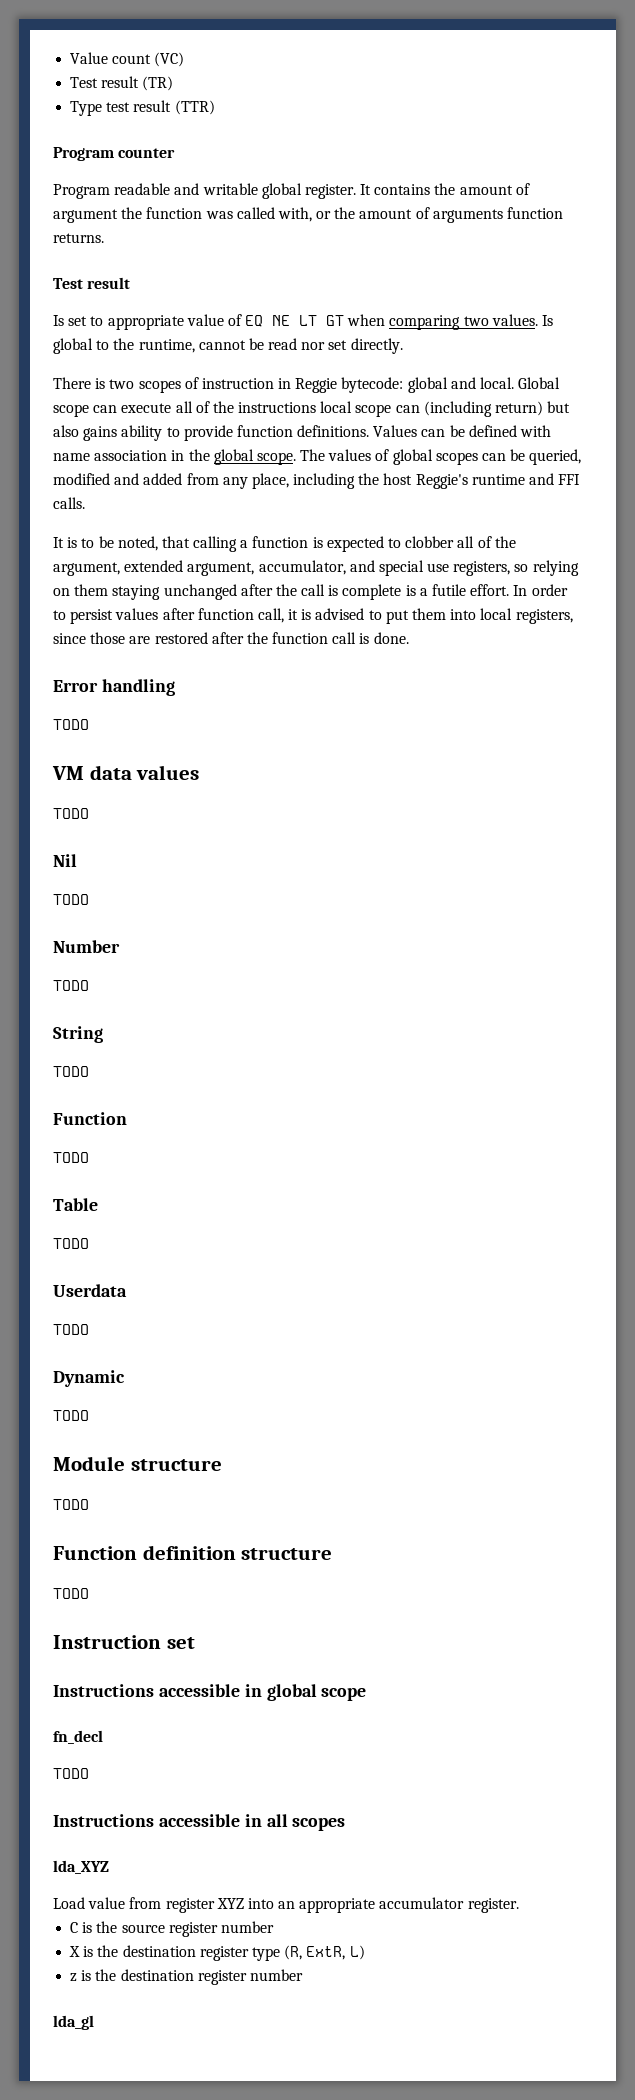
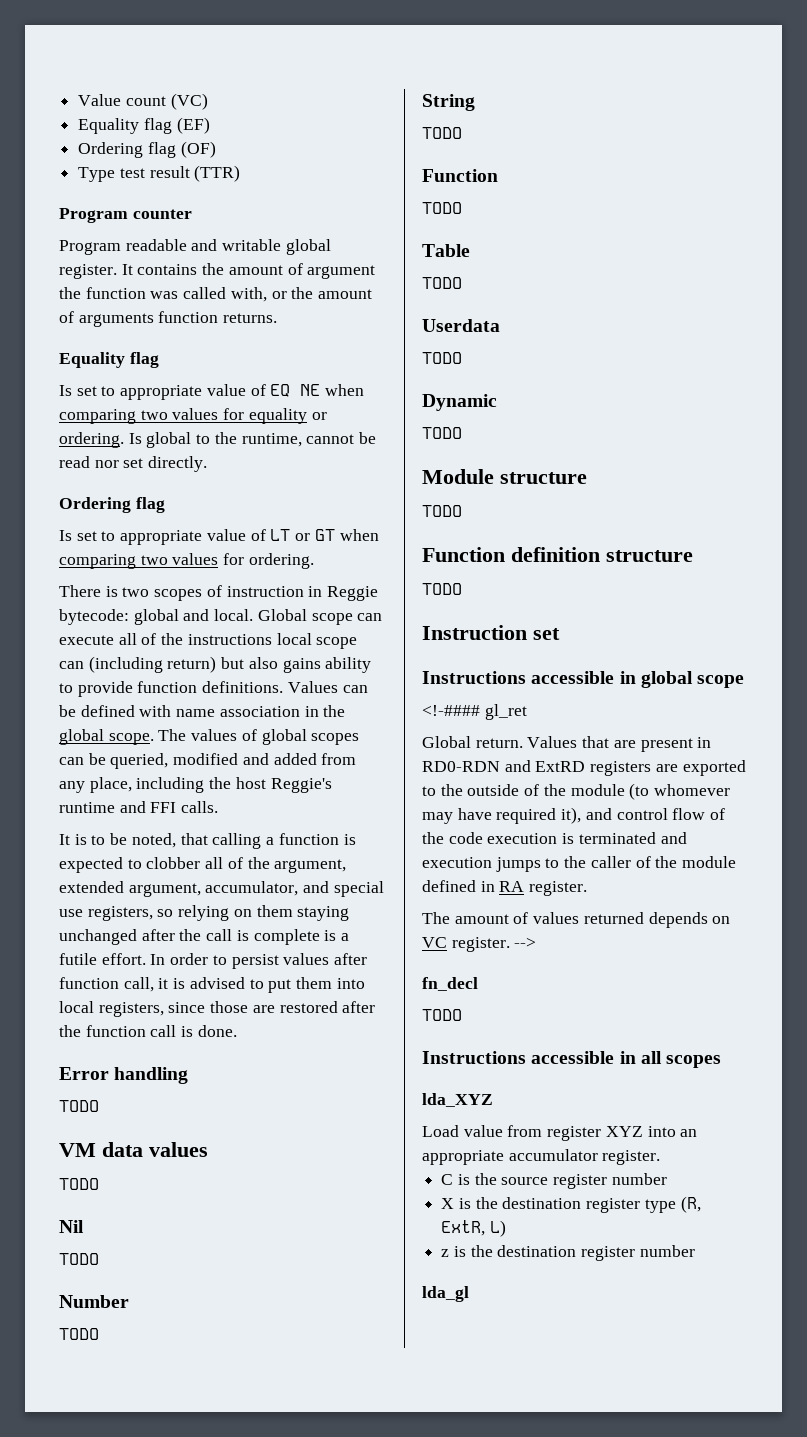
- Test result (TR)
+ Equality flag (EF)
+ Ordering flag (OF)
  It contains the amount of argument the function was called with, or the amount of arguments function returns.
- Test result
+ Equality flag
- Is set to appropriate value of EQ NE LT GT when comparing two values.
+ Is set to appropriate value of EQ NE when comparing two values for equality or ordering.
  Is global to the runtime, cannot be read nor set directly.
+ Ordering flag
+ Is set to appropriate value of LT or GT when comparing two values for ordering.
+ <!-#### gl_ret
+ Global return. Values that are present in RD0-RDN and ExtRD registers are exported to the outside of the module (to whomever may have required it), and control flow of the code execution is terminated and execution jumps to the caller of the module defined in RA register.
+ The amount of values returned depends on VC register. -->

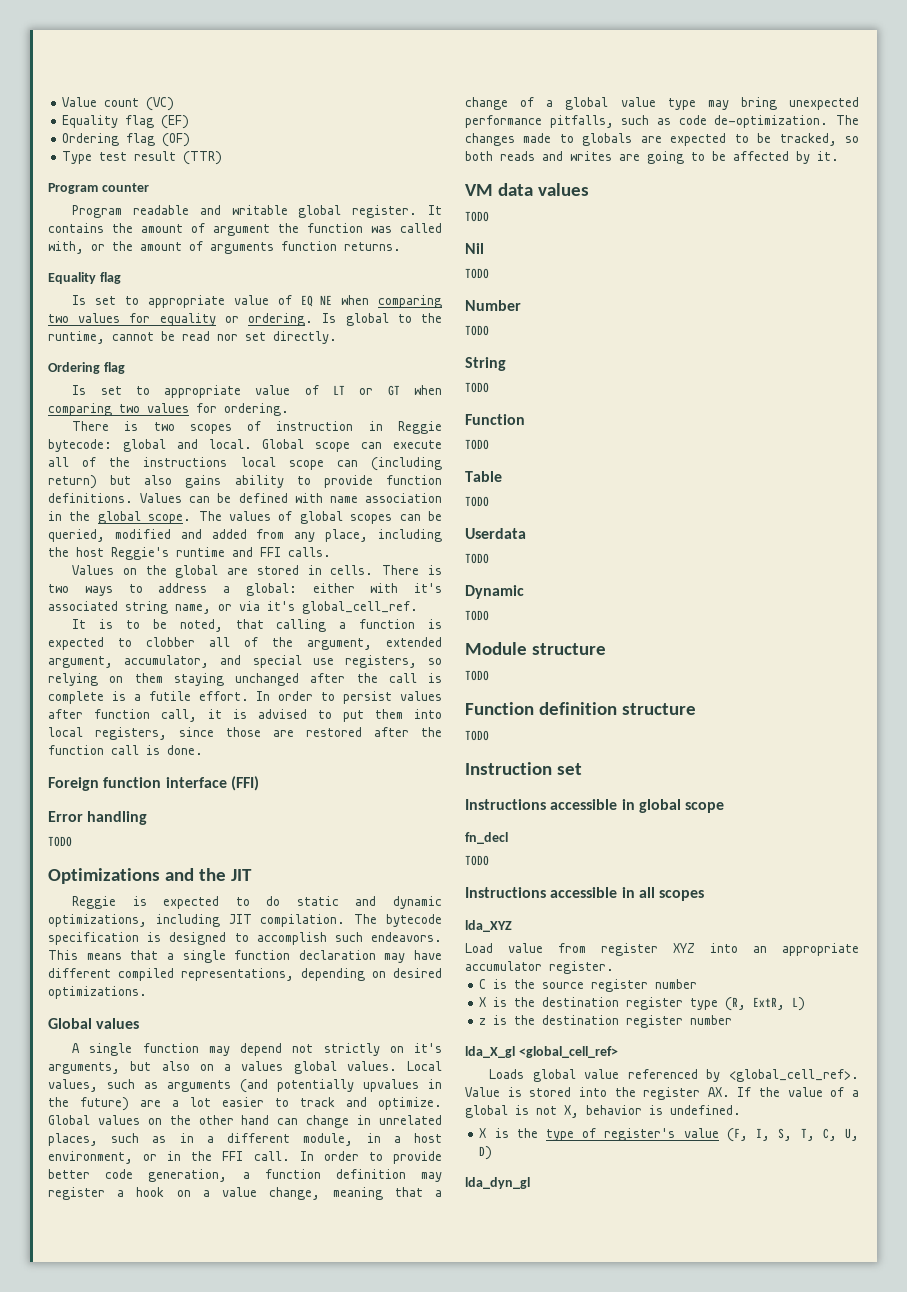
+ Values on the global are stored in cells. There is two ways to address a global: either with it's associated string name, or via it's global_cell_ref.
+ Foreign function interface (FFI)
+ Optimizations and the JIT
+ Reggie is expected to do static and dynamic optimizations, including JIT compilation. The bytecode specification is designed to accomplish such endeavors. This means that a single function declaration may have different compiled representations, depending on desired optimizations.
+ Global values
+ A single function may depend not strictly on it's arguments, but also on a values global values. Local values, such as arguments (and potentially upvalues in the future) are a lot easier to track and optimize. Global values on the other hand can change in unrelated places, such as in a different module, in a host environment, or in the FFI call. In order to provide better code generation, a function definition may register a hook on a value change, meaning that a change of a global value type may bring unexpected performance pitfalls, such as code de-optimization. The changes made to globals are expected to be tracked, so both reads and writes are going to be affected by it.
- <!-#### gl_ret
- Global return. Values that are present in RD0-RDN and ExtRD registers are exported to the outside of the module (to whomever may have required it), and control flow of the code execution is terminated and execution jumps to the caller of the module defined in RA register.
- The amount of values returned depends on VC register. -->
- lda_gl
+ lda_X_gl <global_cell_ref>
+ Loads global value referenced by <global_cell_ref>. Value is stored into the register AX. If the value of a global is not X, behavior is undefined.
+ X is the type of register's value (F, I, S, T, C, U, D)
+ lda_dyn_gl

